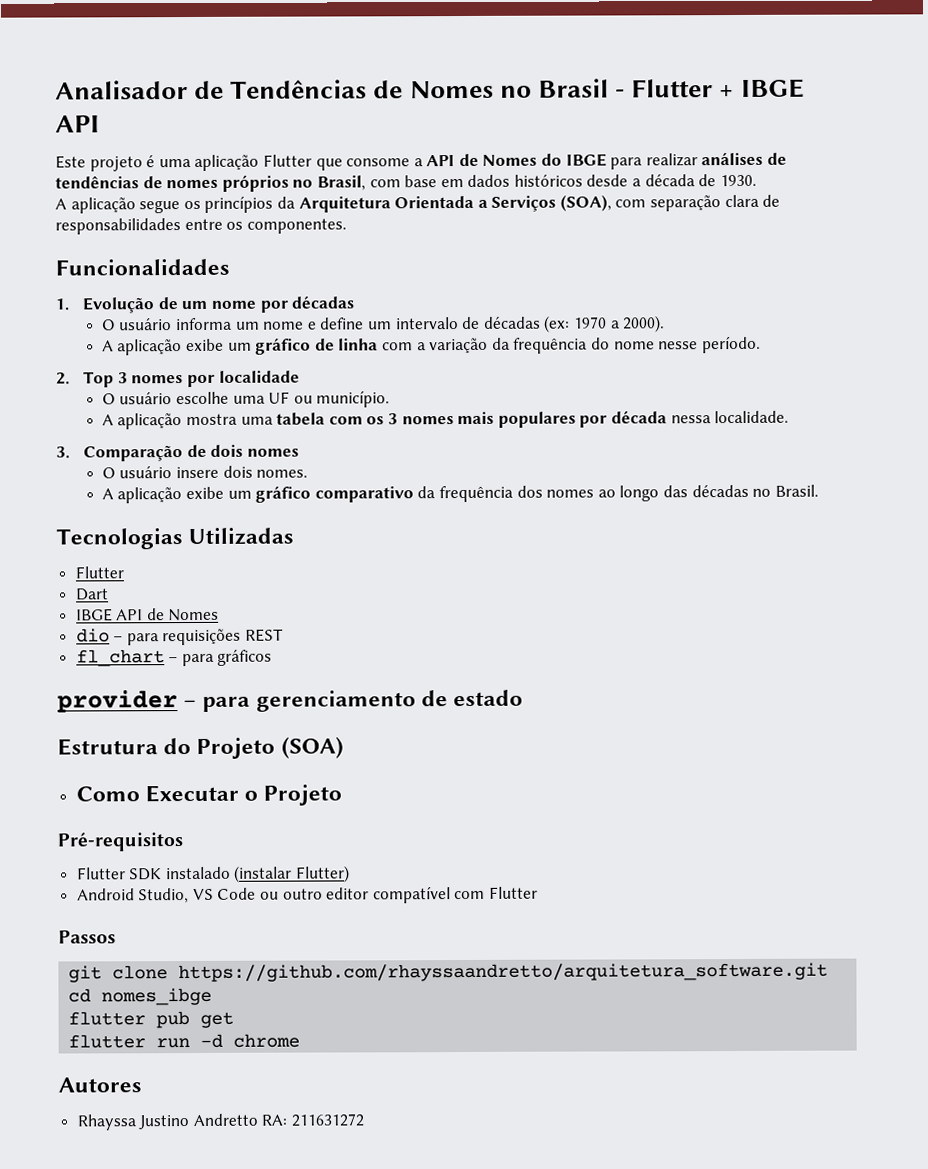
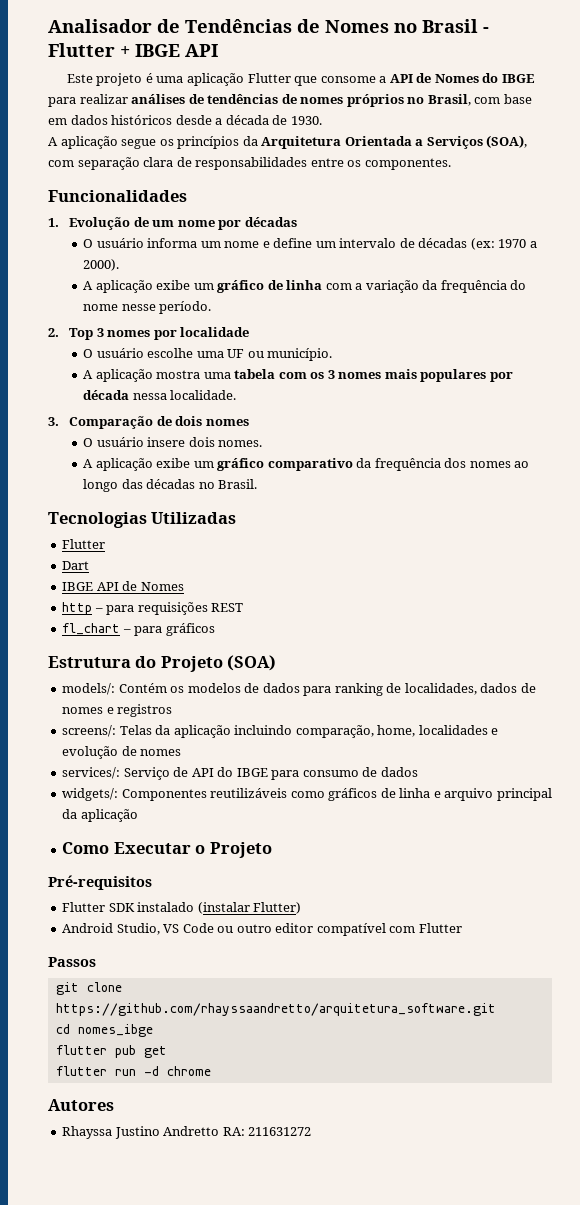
- dio – para requisições REST
+ http – para requisições REST
- provider – para gerenciamento de estado
  Estrutura do Projeto (SOA)
+ models/: Contém os modelos de dados para ranking de localidades, dados de nomes e registros
+ screens/: Telas da aplicação incluindo comparação, home, localidades e evolução de nomes
+ services/: Serviço de API do IBGE para consumo de dados
+ widgets/: Componentes reutilizáveis como gráficos de linha e arquivo principal da aplicação

